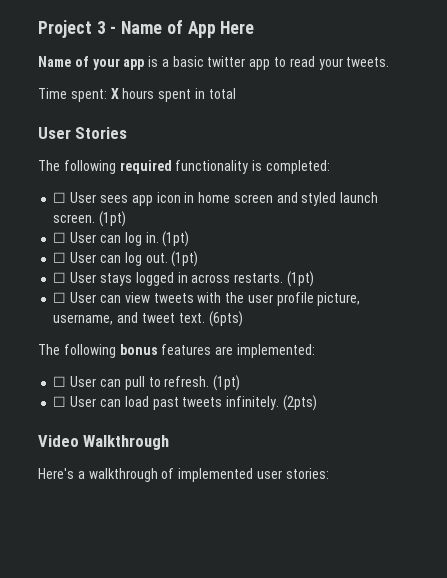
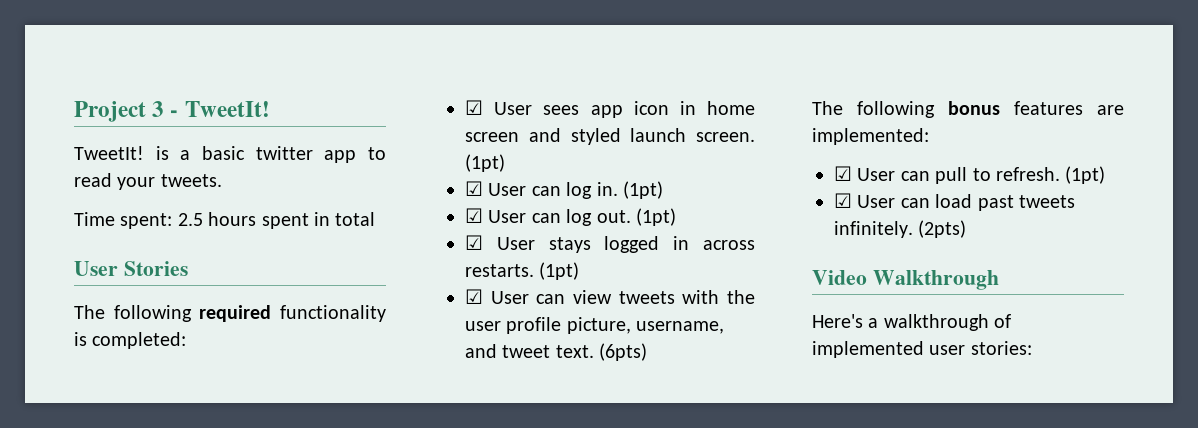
- Project 3 - Name of App Here
- Name of your app is a basic twitter app to read your tweets.
+ Project 3 - TweetIt!
+ TweetIt! is a basic twitter app to read your tweets.
- Time spent: X hours spent in total
+ Time spent: 2.5 hours spent in total
- ☐ User sees app icon in home screen and styled launch screen.
+ ☑ User sees app icon in home screen and styled launch screen.
- ☐ User can log in.
+ ☑ User can log in.
- ☐ User can log out.
+ ☑ User can log out.
- ☐ User stays logged in across restarts.
+ ☑ User stays logged in across restarts.
- ☐ User can view tweets with the user profile picture, username, and tweet text.
+ ☑ User can view tweets with the user profile picture, username, and tweet text.
- ☐ User can pull to refresh.
+ ☑ User can pull to refresh.
- ☐ User can load past tweets infinitely.
+ ☑ User can load past tweets infinitely.

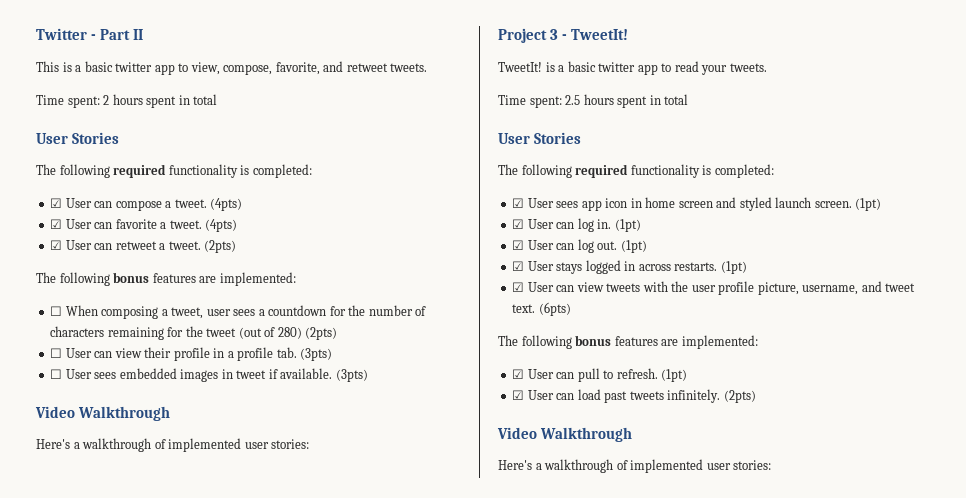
+ Twitter - Part II
+ This is a basic twitter app to view, compose, favorite, and retweet tweets.
+ Time spent: 2 hours spent in total
+ User Stories
+ The following required functionality is completed:
+ ☑ User can compose a tweet. (4pts)
+ ☑ User can favorite a tweet. (4pts)
+ ☑ User can retweet a tweet. (2pts)
+ The following bonus features are implemented:
+ ☐ When composing a tweet, user sees a countdown for the number of characters remaining for the tweet (out of 280) (2pts)
+ ☐ User can view their profile in a profile tab. (3pts)
+ ☐ User sees embedded images in tweet if available. (3pts)
+ Video Walkthrough
+ Here's a walkthrough of implemented user stories:

